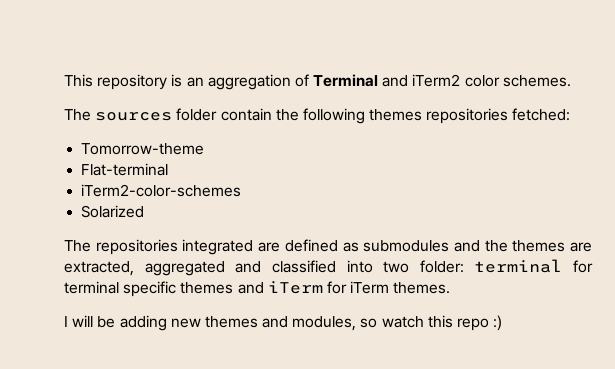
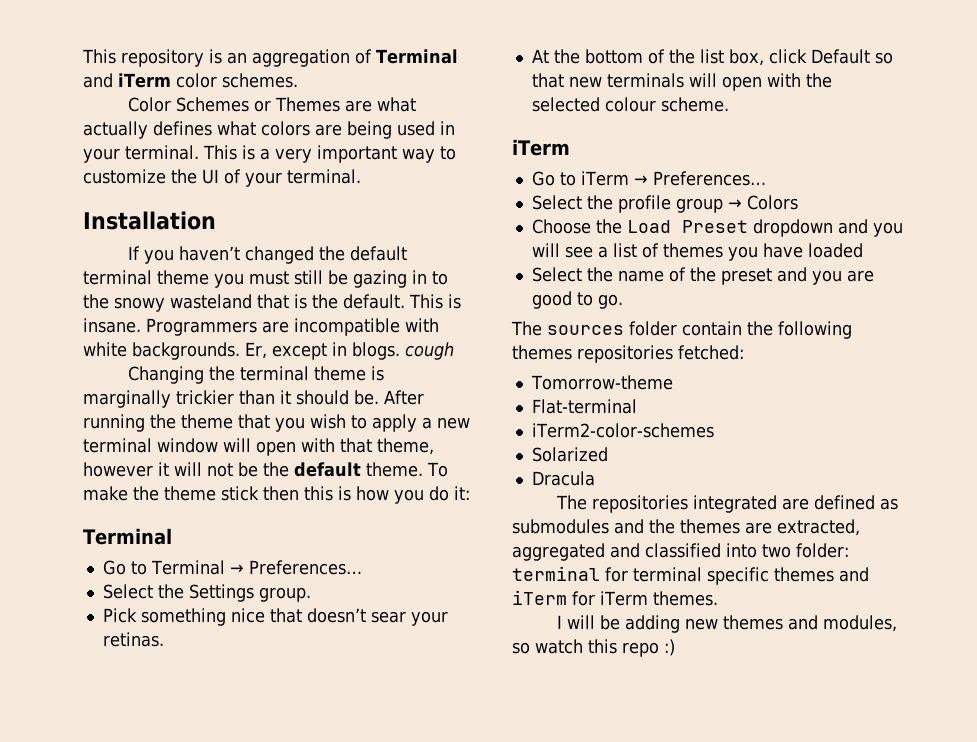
- This repository is an aggregation of Terminal and iTerm2 color schemes.
+ This repository is an aggregation of Terminal and iTerm color schemes.
+ Color Schemes or Themes are what actually defines what colors are being used in your terminal. This is a very important way to customize the UI of your terminal.
+ Installation
+ If you haven’t changed the default terminal theme you must still be gazing in to the snowy wasteland that is the default. This is insane. Programmers are incompatible with white backgrounds. Er, except in blogs. cough
+ Changing the terminal theme is marginally trickier than it should be. After running the theme that you wish to apply a new terminal window will open with that theme, however it will not be the default theme. To make the theme stick then this is how you do it:
+ Terminal
+ Go to Terminal → Preferences…
+ Select the Settings group.
+ Pick something nice that doesn’t sear your retinas.
+ At the bottom of the list box, click Default so that new terminals will open with the selected colour scheme.
+ iTerm
+ Go to iTerm → Preferences…
+ Select the profile group → Colors
+ Choose the Load Preset dropdown and you will see a list of themes you have loaded
+ Select the name of the preset and you are good to go.
+ Dracula

